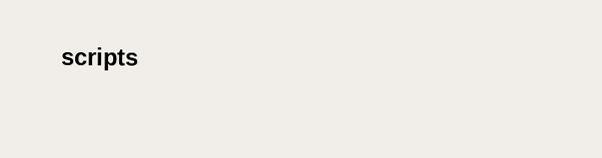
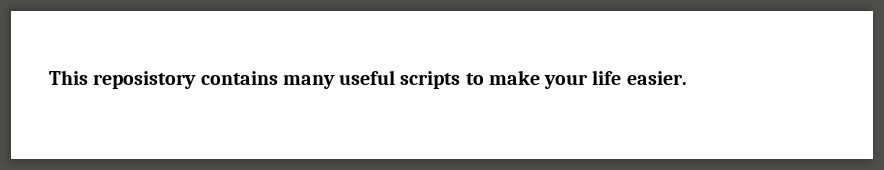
- scripts
+ This reposistory contains many useful scripts to make your life easier.

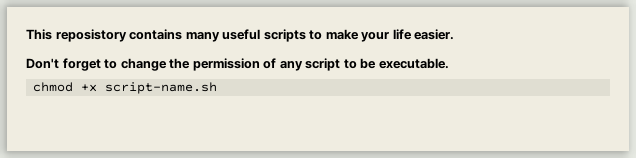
+ Don't forget to change the permission of any script to be executable.
+ chmod +x script-name.sh

